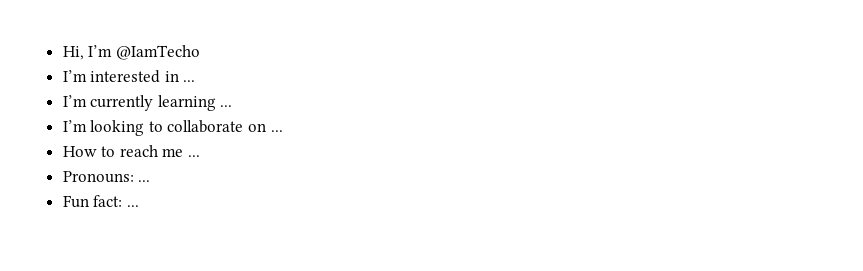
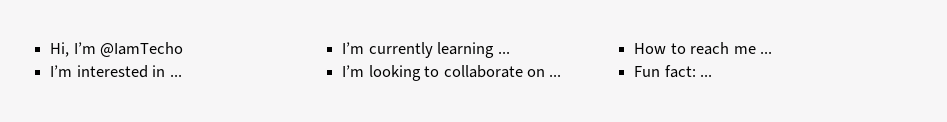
- Pronouns: ...

